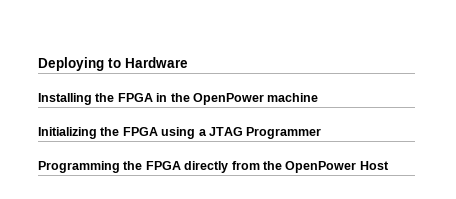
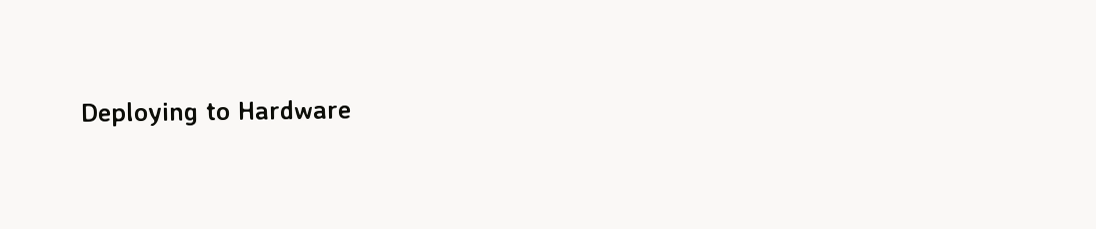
- Installing the FPGA in the OpenPower machine
- Initializing the FPGA using a JTAG Programmer
- Programming the FPGA directly from the OpenPower Host

